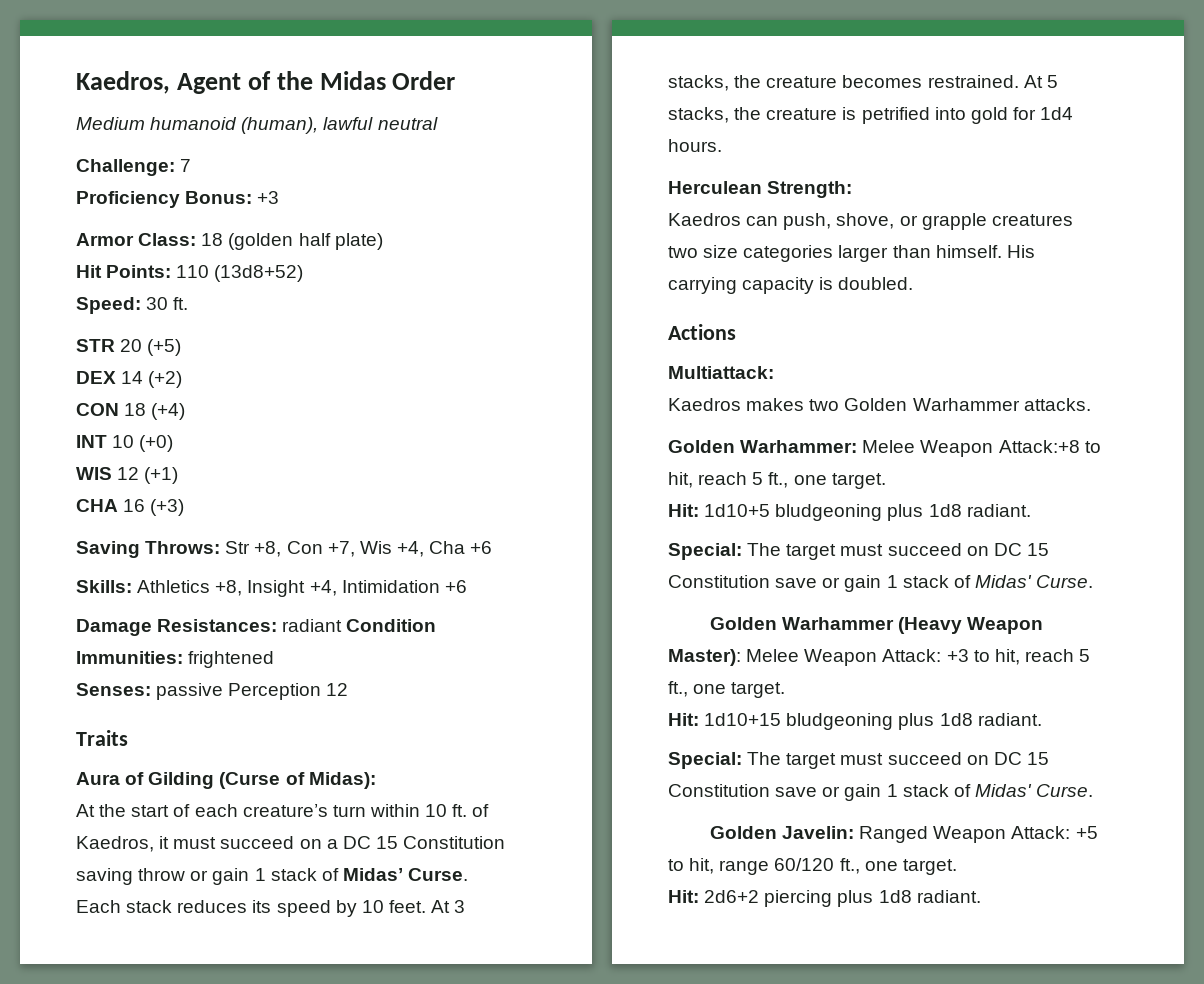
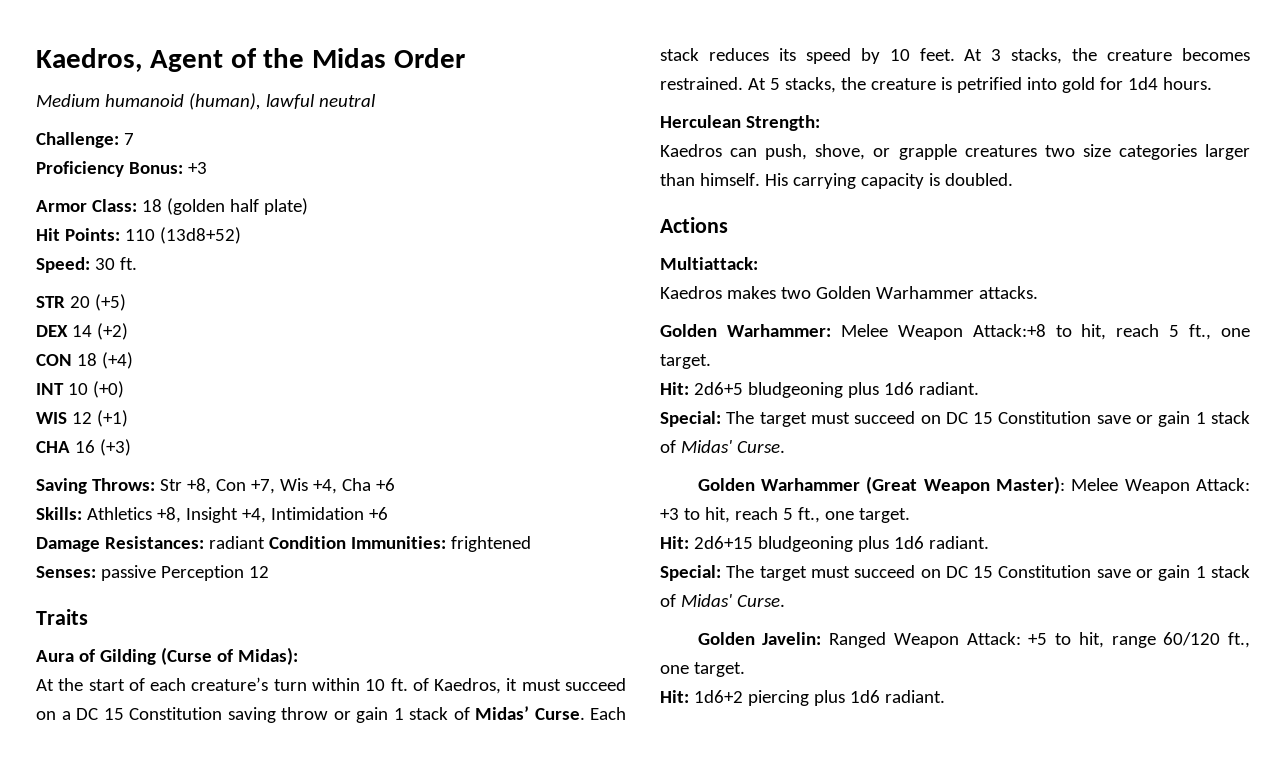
- Hit: 1d10+5 bludgeoning plus 1d8 radiant.
+ Hit: 2d6+5 bludgeoning plus 1d6 radiant.
- Golden Warhammer (Heavy Weapon Master): Melee Weapon Attack: +3 to hit, reach 5 ft., one target.
+ Golden Warhammer (Great Weapon Master): Melee Weapon Attack: +3 to hit, reach 5 ft., one target.
- Hit: 1d10+15 bludgeoning plus 1d8 radiant.
+ Hit: 2d6+15 bludgeoning plus 1d6 radiant.
- Hit: 2d6+2 piercing plus 1d8 radiant.
+ Hit: 1d6+2 piercing plus 1d6 radiant.

